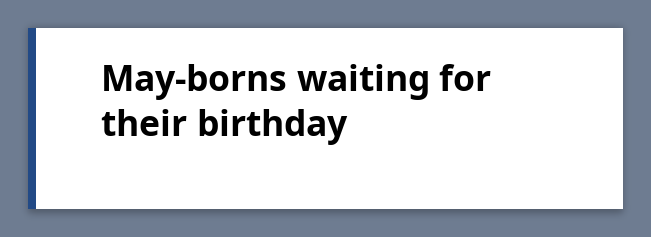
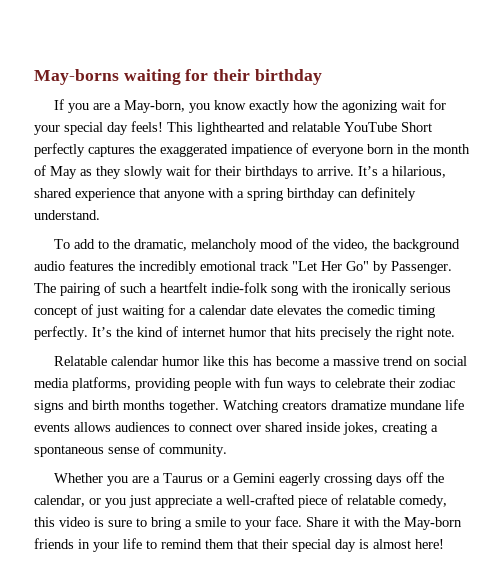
+ If you are a May-born, you know exactly how the agonizing wait for your special day feels! This lighthearted and relatable YouTube Short perfectly captures the exaggerated impatience of everyone born in the month of May as they slowly wait for their birthdays to arrive. It’s a hilarious, shared experience that anyone with a spring birthday can definitely understand.
+ To add to the dramatic, melancholy mood of the video, the background audio features the incredibly emotional track "Let Her Go" by Passenger. The pairing of such a heartfelt indie-folk song with the ironically serious concept of just waiting for a calendar date elevates the comedic timing perfectly. It’s the kind of internet humor that hits precisely the right note.
+ Relatable calendar humor like this has become a massive trend on social media platforms, providing people with fun ways to celebrate their zodiac signs and birth months together. Watching creators dramatize mundane life events allows audiences to connect over shared inside jokes, creating a spontaneous sense of community.
+ Whether you are a Taurus or a Gemini eagerly crossing days off the calendar, or you just appreciate a well-crafted piece of relatable comedy, this video is sure to bring a smile to your face. Share it with the May-born friends in your life to remind them that their special day is almost here!

